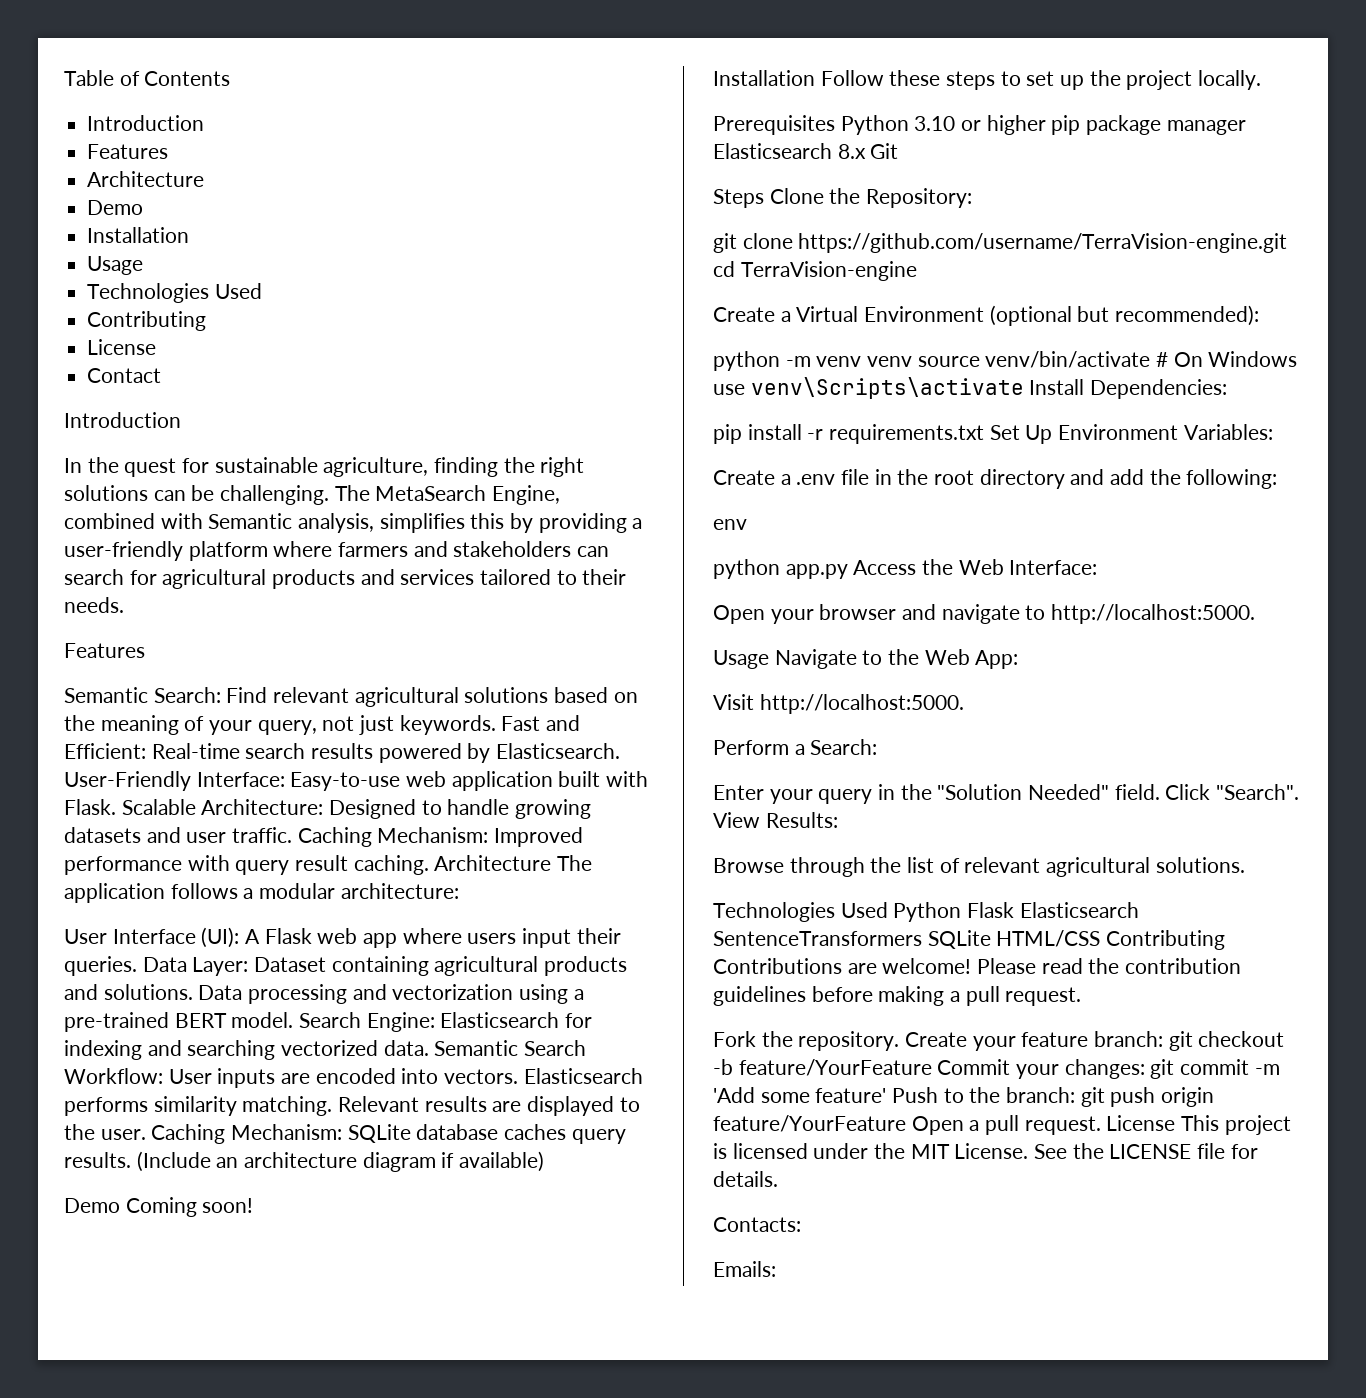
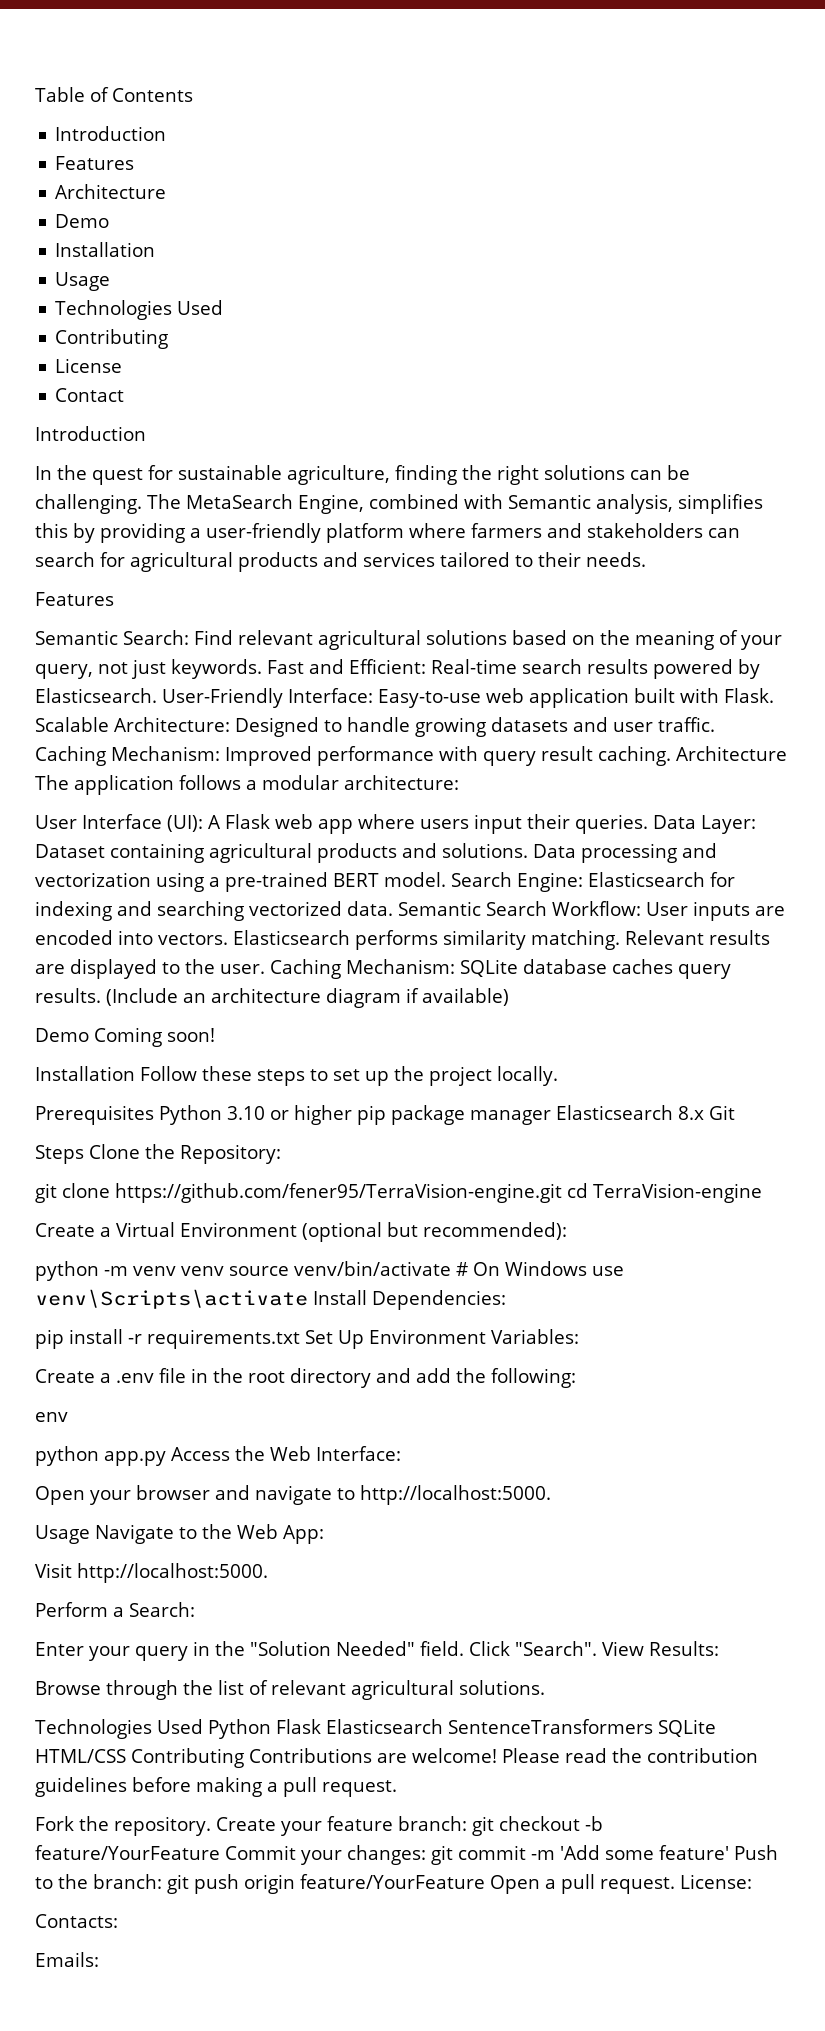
- git clone https://github.com/username/TerraVision-engine.git cd TerraVision-engine
+ git clone https://github.com/fener95/TerraVision-engine.git cd TerraVision-engine
- License This project is licensed under the MIT License. See the LICENSE file for details.
+ License:

